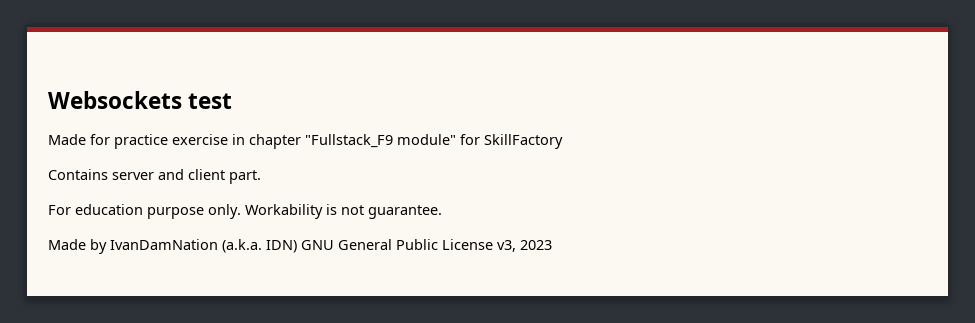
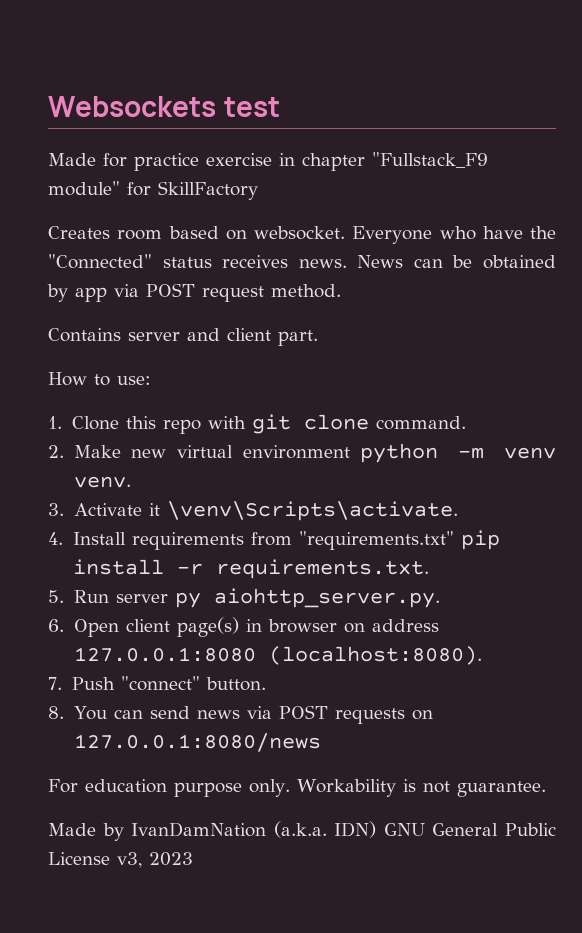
+ Creates room based on websocket. Everyone who have the "Connected" status receives news. News can be obtained by app via POST request method.
+ How to use:
+ 1. Clone this repo with git clone command.
+ 2. Make new virtual environment python -m venv venv.
+ 3. Activate it \venv\Scripts\activate.
+ 4. Install requirements from "requirements.txt" pip install -r requirements.txt.
+ 5. Run server py aiohttp_server.py.
+ 6. Open client page(s) in browser on address 127.0.0.1:8080 (localhost:8080).
+ 7. Push "connect" button.
+ 8. You can send news via POST requests on 127.0.0.1:8080/news

